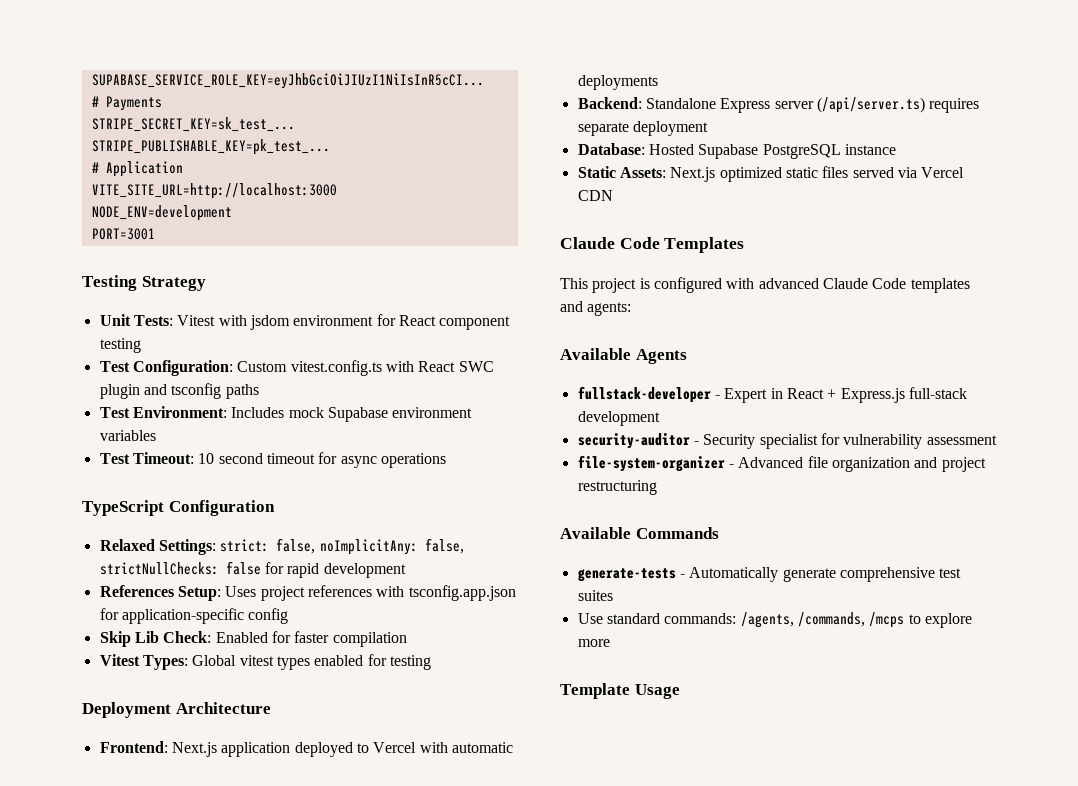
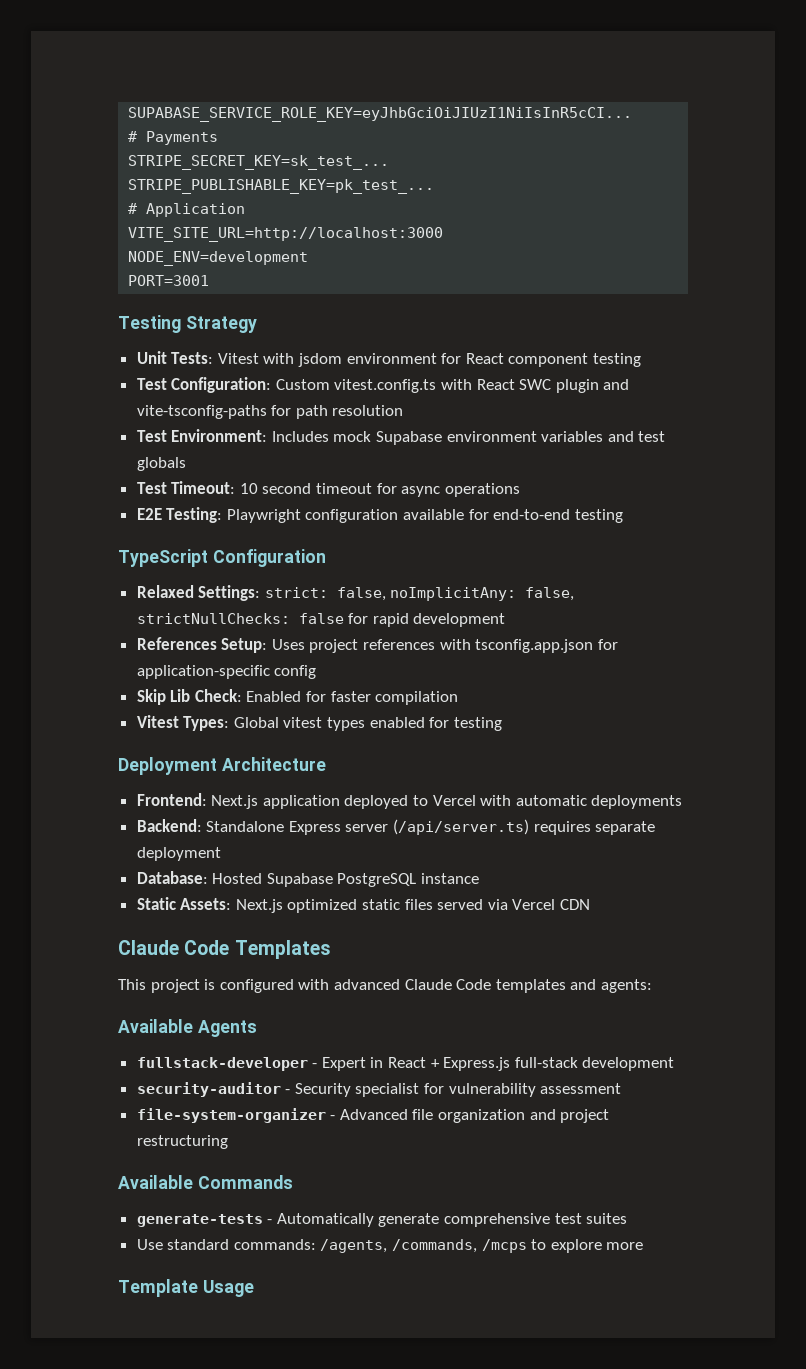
- Test Configuration: Custom vitest.config.ts with React SWC plugin and tsconfig paths
+ Test Configuration: Custom vitest.config.ts with React SWC plugin and vite-tsconfig-paths for path resolution
- Test Environment: Includes mock Supabase environment variables
+ Test Environment: Includes mock Supabase environment variables and test globals
+ E2E Testing: Playwright configuration available for end-to-end testing

